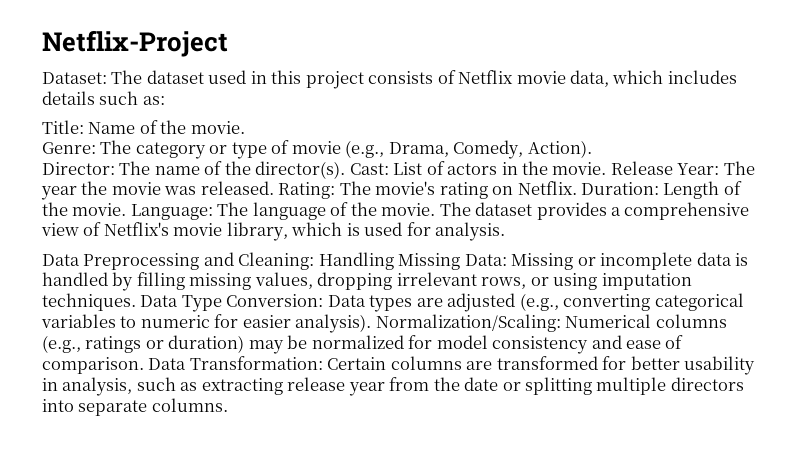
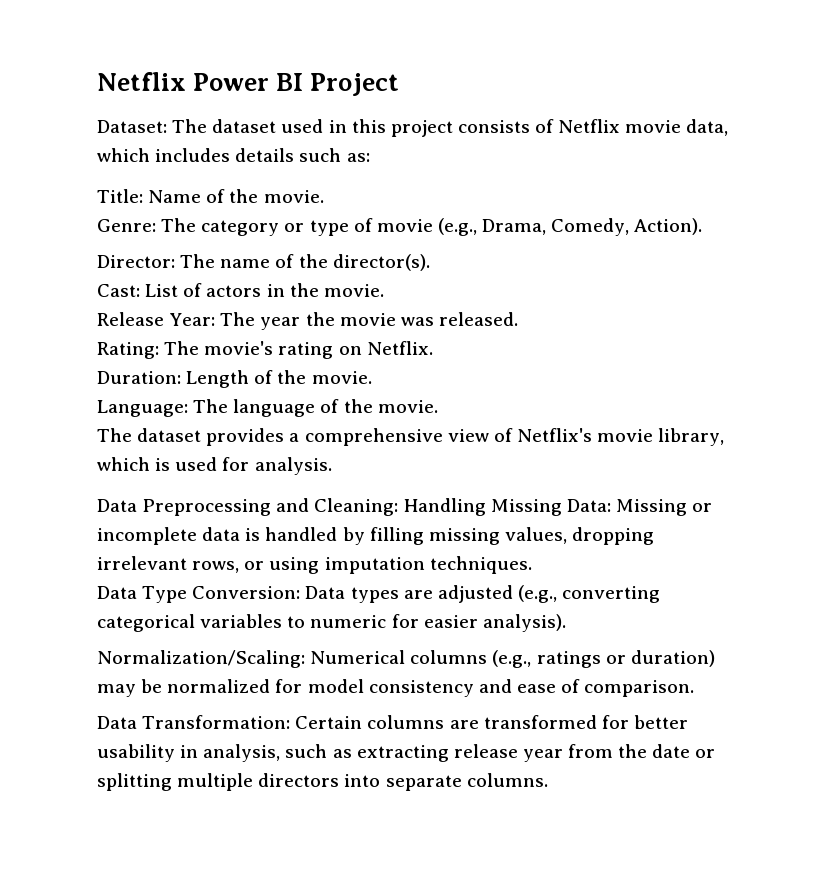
- Netflix-Project
+ Netflix Power BI Project
- Director: The name of the director(s). Cast: List of actors in the movie. Release Year: The year the movie was released. Rating: The movie's rating on Netflix. Duration: Length of the movie. Language: The language of the movie. The dataset provides a comprehensive view of Netflix's movie library, which is used for analysis.
+ Director: The name of the director(s).
+ Cast: List of actors in the movie.
+ Release Year: The year the movie was released.
+ Rating: The movie's rating on Netflix.
+ Duration: Length of the movie.
+ Language: The language of the movie.
+ The dataset provides a comprehensive view of Netflix's movie library, which is used for analysis.
- Missing or incomplete data is handled by filling missing values, dropping irrelevant rows, or using imputation techniques. Data Type Conversion:
+ Missing or incomplete data is handled by filling missing values, dropping irrelevant rows, or using imputation techniques.
+ Data Type Conversion:
- Data types are adjusted (e.g., converting categorical variables to numeric for easier analysis). Normalization/Scaling:
+ Data types are adjusted (e.g., converting categorical variables to numeric for easier analysis).
+ Normalization/Scaling:
- Numerical columns (e.g., ratings or duration) may be normalized for model consistency and ease of comparison. Data Transformation:
+ Numerical columns (e.g., ratings or duration) may be normalized for model consistency and ease of comparison.
+ Data Transformation:

